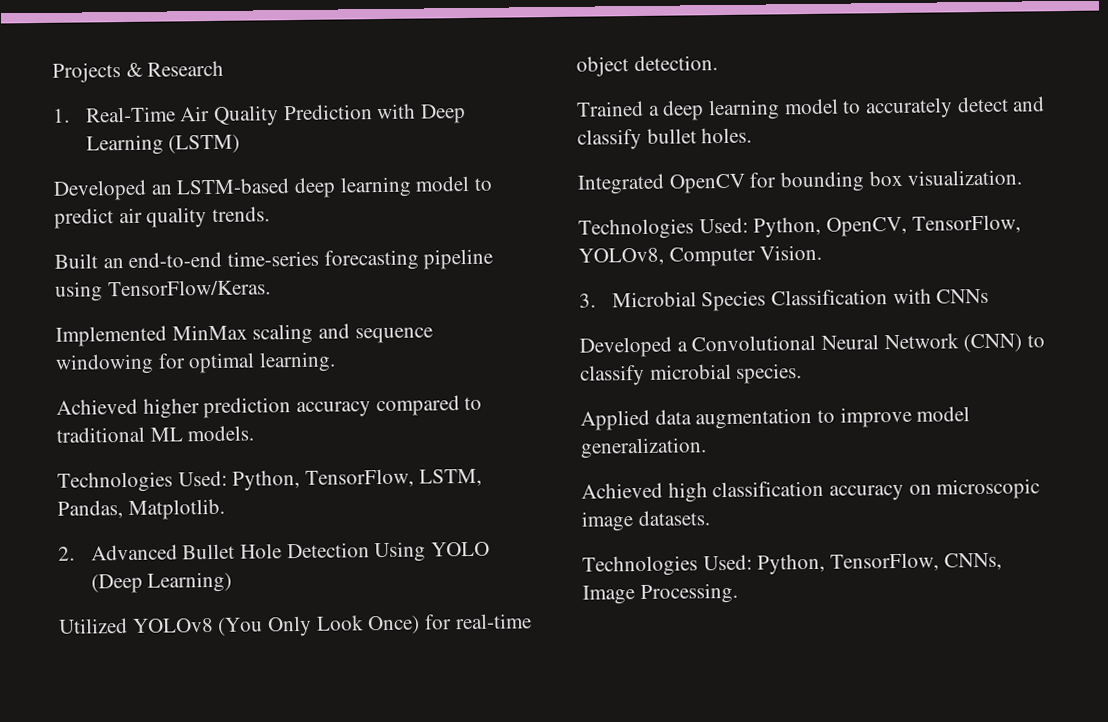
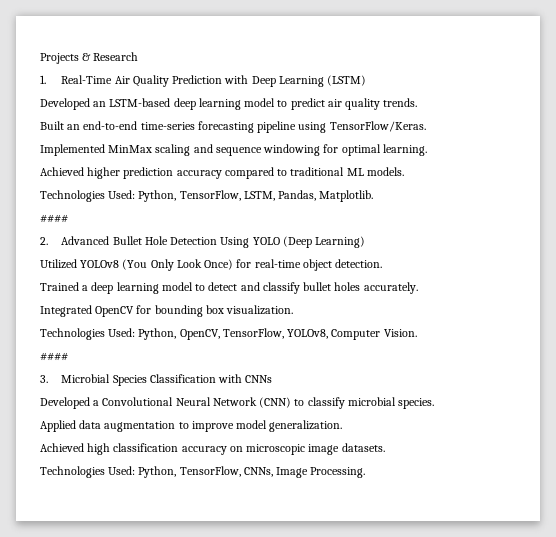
  Technologies Used: Python, TensorFlow, LSTM, Pandas, Matplotlib.
+ ####
- Trained a deep learning model to accurately detect and classify bullet holes.
+ Trained a deep learning model to detect and classify bullet holes accurately.
  Technologies Used: Python, OpenCV, TensorFlow, YOLOv8, Computer Vision.
+ ####

